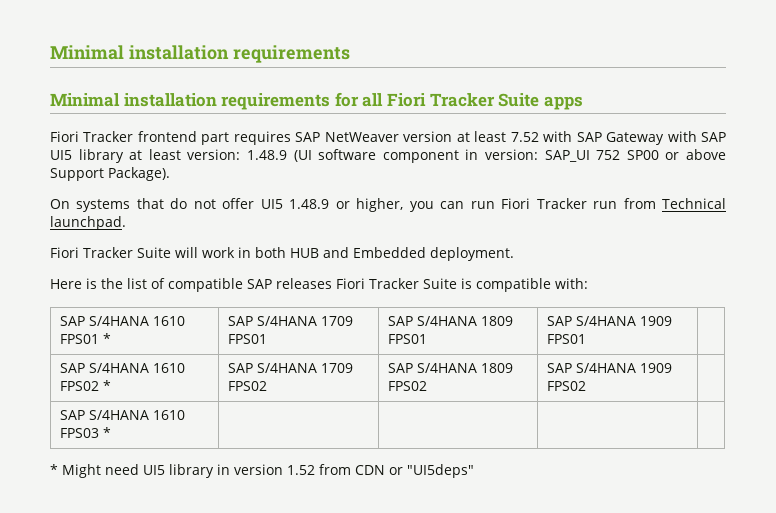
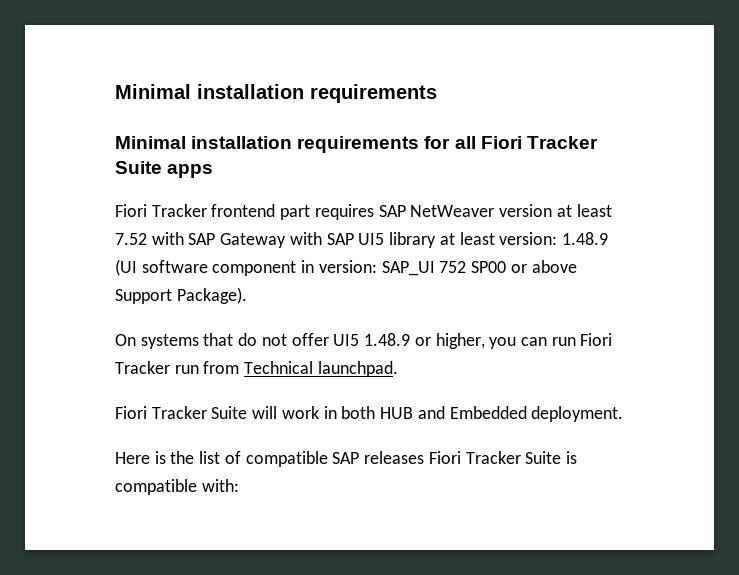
- SAP S/4HANA 1610 FPS01 * | SAP S/4HANA 1709 FPS01 | SAP S/4HANA 1809 FPS01 | SAP S/4HANA 1909 FPS01 |
- SAP S/4HANA 1610 FPS02 * | SAP S/4HANA 1709 FPS02 | SAP S/4HANA 1809 FPS02 | SAP S/4HANA 1909 FPS02 |
- SAP S/4HANA 1610 FPS03 * | | | |
- * Might need UI5 library in version 1.52 from CDN or "UI5deps"

